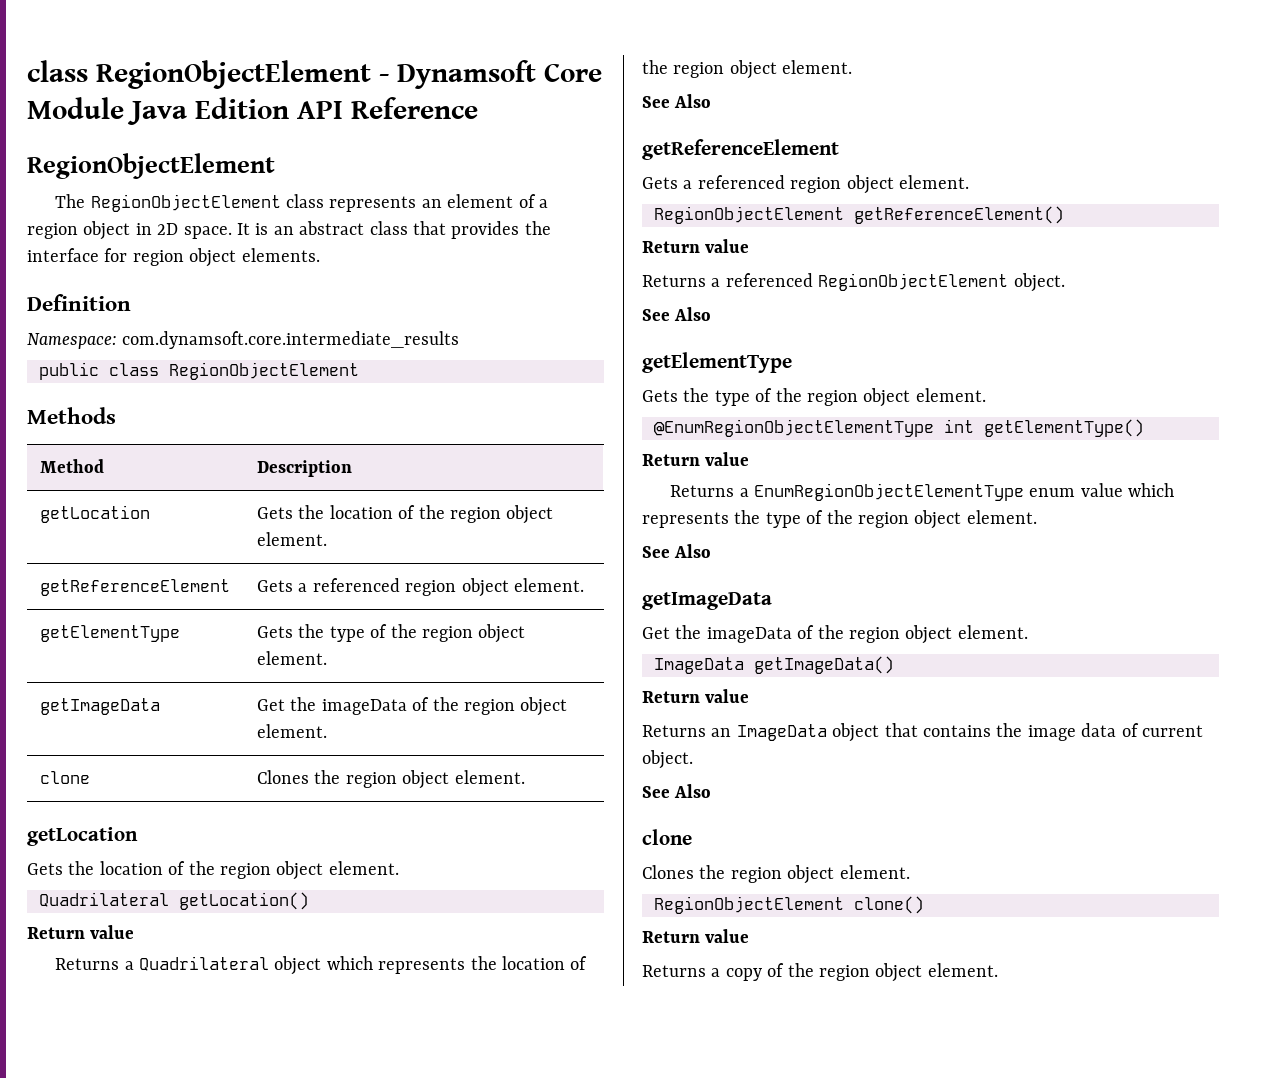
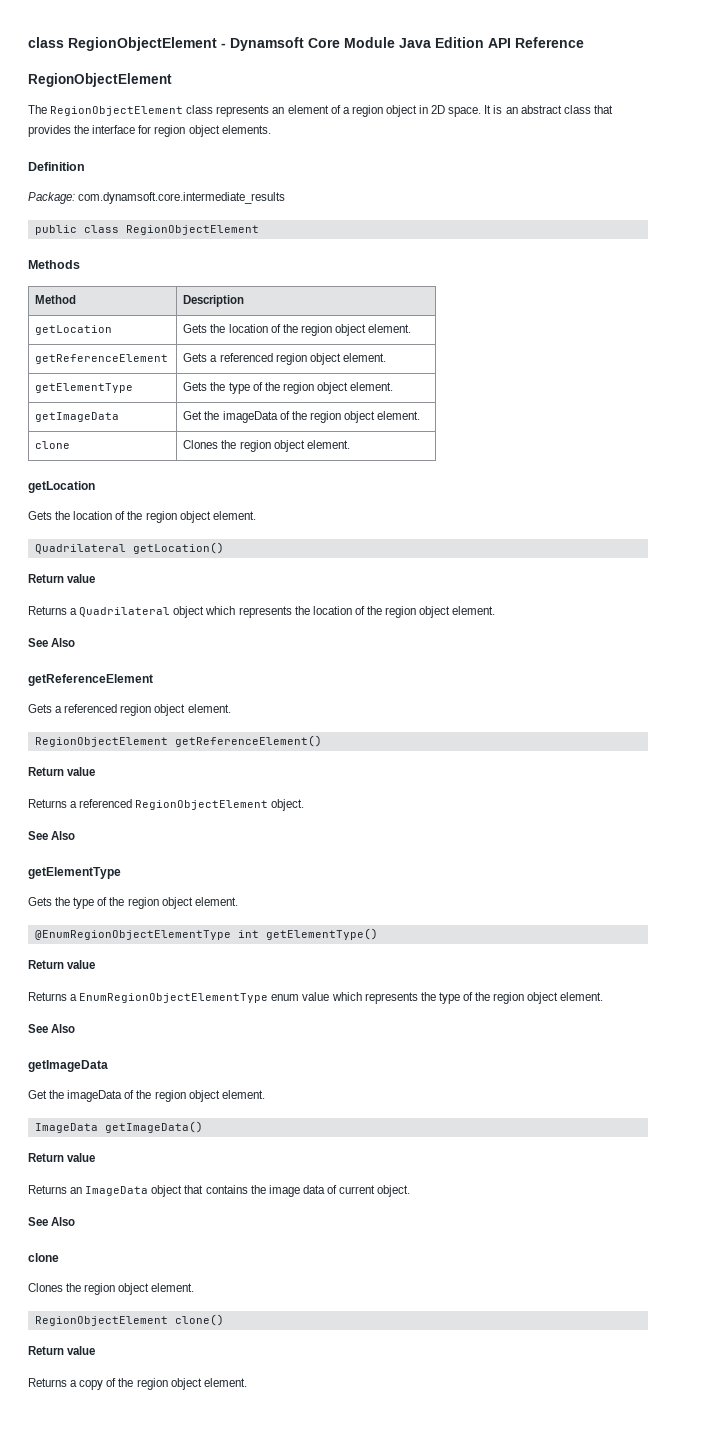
- Namespace: com.dynamsoft.core.intermediate_results
+ Package: com.dynamsoft.core.intermediate_results

